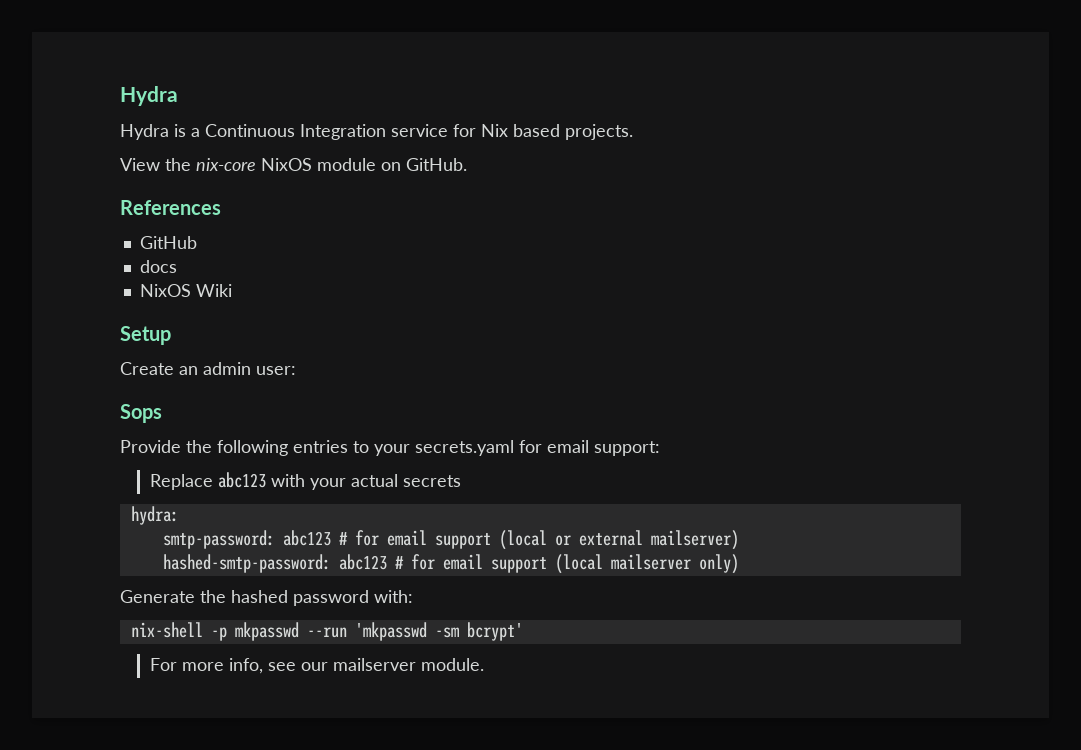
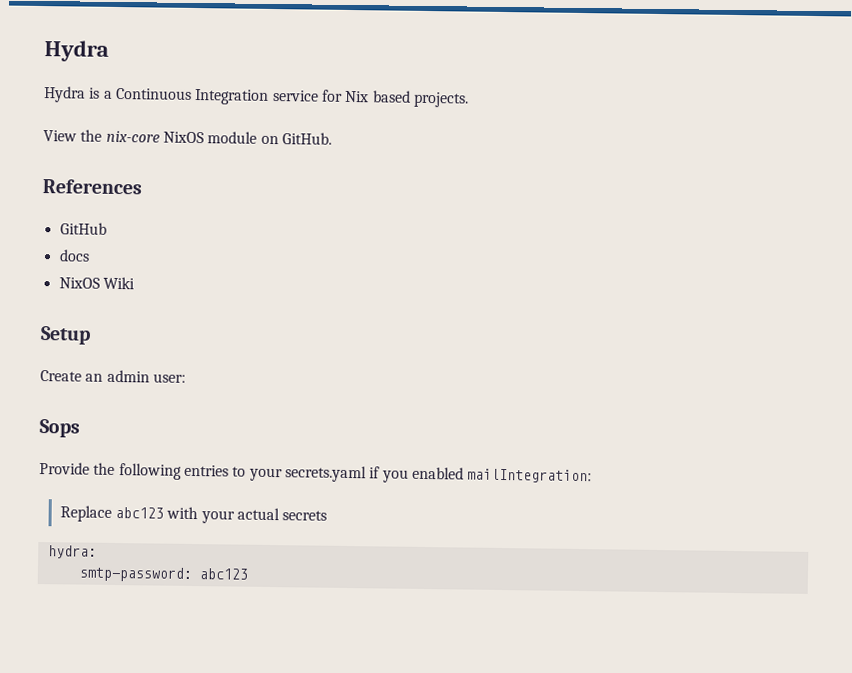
- Provide the following entries to your secrets.yaml for email support:
+ Provide the following entries to your secrets.yaml if you enabled mailIntegration:
- smtp-password: abc123 # for email support (local or external mailserver)
- hashed-smtp-password: abc123 # for email support (local mailserver only)
- Generate the hashed password with:
- nix-shell -p mkpasswd --run 'mkpasswd -sm bcrypt'
- For more info, see our mailserver module.
+ smtp-password: abc123

